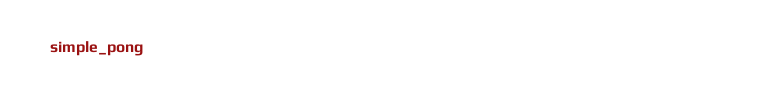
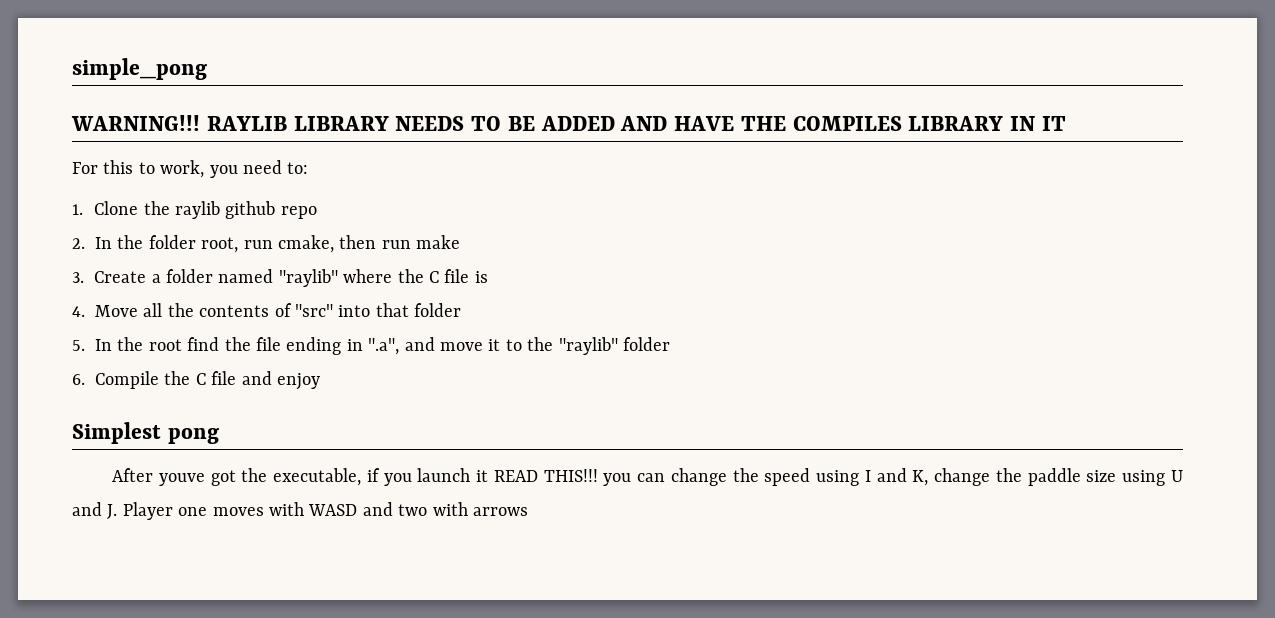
+ WARNING!!! RAYLIB LIBRARY NEEDS TO BE ADDED AND HAVE THE COMPILES LIBRARY IN IT
+ For this to work, you need to:
+ 1. Clone the raylib github repo
+ 2. In the folder root, run cmake, then run make
+ 3. Create a folder named "raylib" where the C file is
+ 4. Move all the contents of "src" into that folder
+ 5. In the root find the file ending in ".a", and move it to the "raylib" folder
+ 6. Compile the C file and enjoy
+ Simplest pong
+ After youve got the executable, if you launch it READ THIS!!! you can change the speed using I and K, change the paddle size using U and J. Player one moves with WASD and two with arrows

